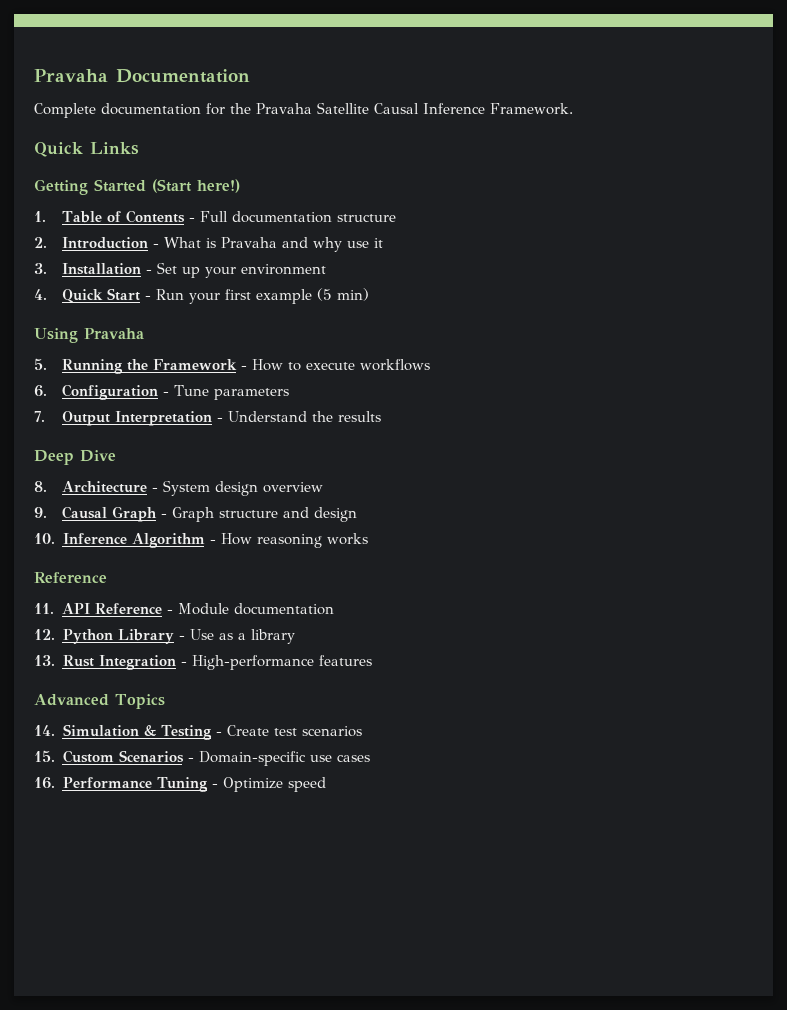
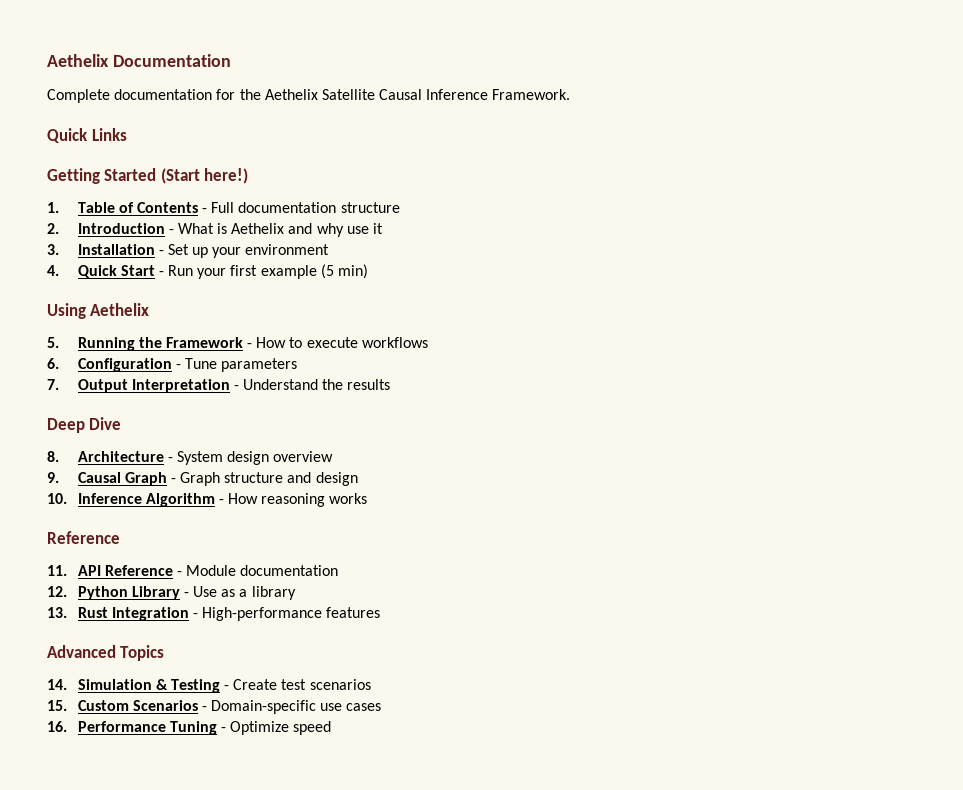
- Pravaha Documentation
+ Aethelix Documentation
- Complete documentation for the Pravaha Satellite Causal Inference Framework.
+ Complete documentation for the Aethelix Satellite Causal Inference Framework.
- 2. Introduction - What is Pravaha and why use it
+ 2. Introduction - What is Aethelix and why use it
- Using Pravaha
+ Using Aethelix

